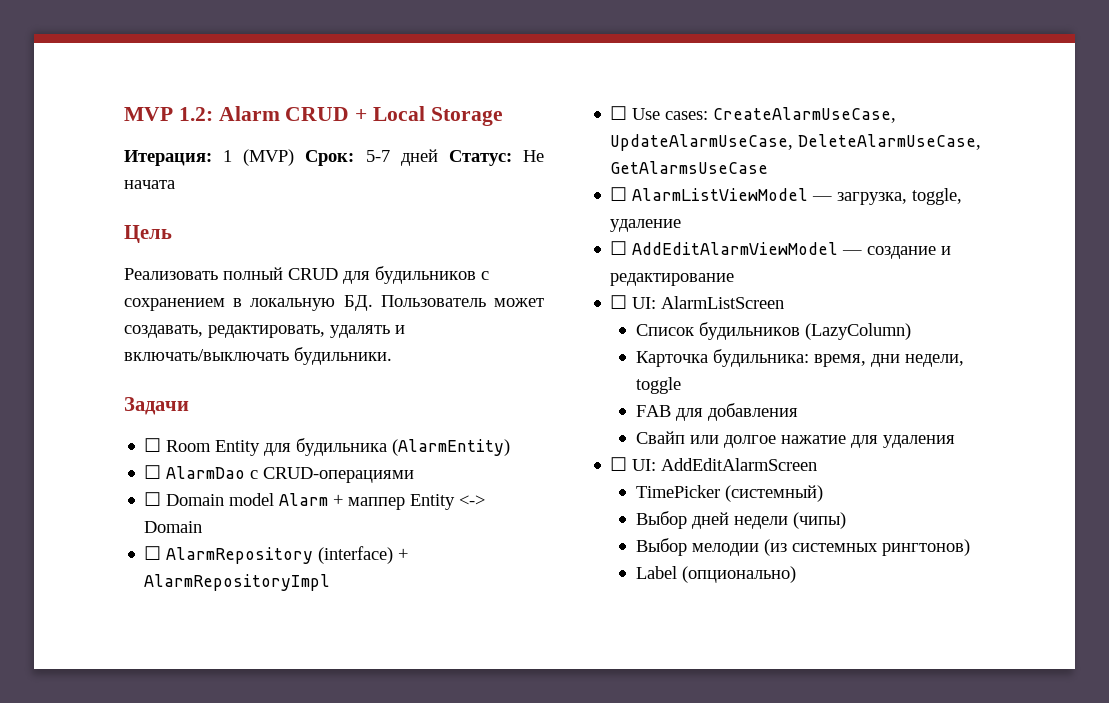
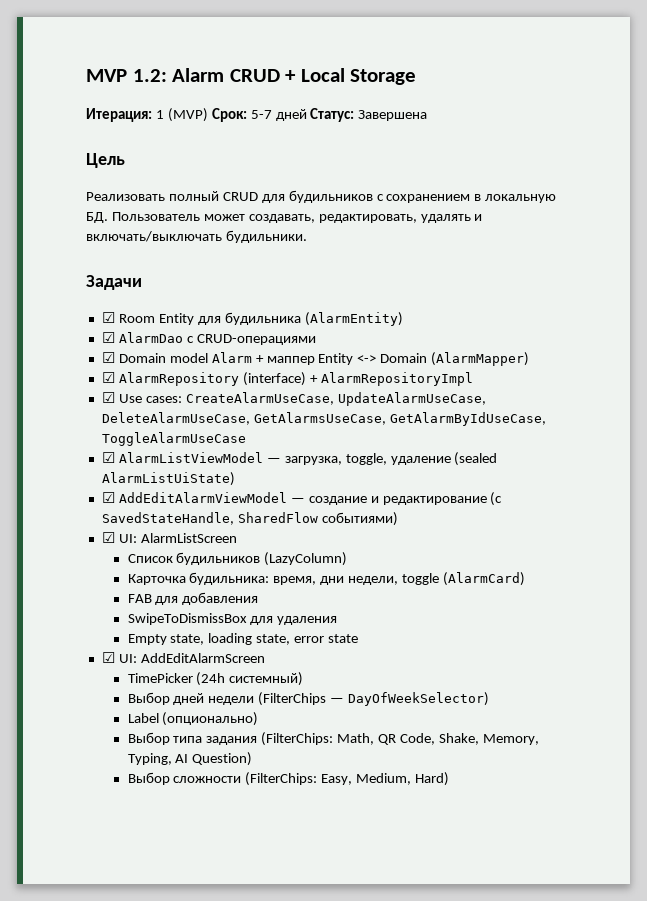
- Итерация: 1 (MVP) Срок: 5-7 дней Статус: Не начата
+ Итерация: 1 (MVP) Срок: 5-7 дней Статус: Завершена
- ☐ Room Entity для будильника (AlarmEntity)
+ ☑ Room Entity для будильника (AlarmEntity)
- ☐ AlarmDao с CRUD-операциями
+ ☑ AlarmDao с CRUD-операциями
- ☐ Domain model Alarm + маппер Entity <-> Domain
- ☐ AlarmRepository (interface) + AlarmRepositoryImpl
+ ☑ Domain model Alarm + маппер Entity <-> Domain (AlarmMapper)
+ ☑ AlarmRepository (interface) + AlarmRepositoryImpl
- ☐ Use cases: CreateAlarmUseCase, UpdateAlarmUseCase, DeleteAlarmUseCase, GetAlarmsUseCase
- ☐ AlarmListViewModel — загрузка, toggle, удаление
- ☐ AddEditAlarmViewModel — создание и редактирование
- ☐ UI: AlarmListScreen
+ ☑ Use cases: CreateAlarmUseCase, UpdateAlarmUseCase, DeleteAlarmUseCase, GetAlarmsUseCase, GetAlarmByIdUseCase, ToggleAlarmUseCase
+ ☑ AlarmListViewModel — загрузка, toggle, удаление (sealed AlarmListUiState)
+ ☑ AddEditAlarmViewModel — создание и редактирование (с SavedStateHandle, SharedFlow событиями)
+ ☑ UI: AlarmListScreen
- Карточка будильника: время, дни недели, toggle
+ Карточка будильника: время, дни недели, toggle (AlarmCard)
- Свайп или долгое нажатие для удаления
- ☐ UI: AddEditAlarmScreen
+ SwipeToDismissBox для удаления
+ Empty state, loading state, error state
+ ☑ UI: AddEditAlarmScreen
- TimePicker (системный)
+ TimePicker (24h системный)
- Выбор дней недели (чипы)
- Выбор мелодии (из системных рингтонов)
+ Выбор дней недели (FilterChips — DayOfWeekSelector)
  Label (опционально)
+ Выбор типа задания (FilterChips: Math, QR Code, Shake, Memory, Typing, AI Question)
+ Выбор сложности (FilterChips: Easy, Medium, Hard)

